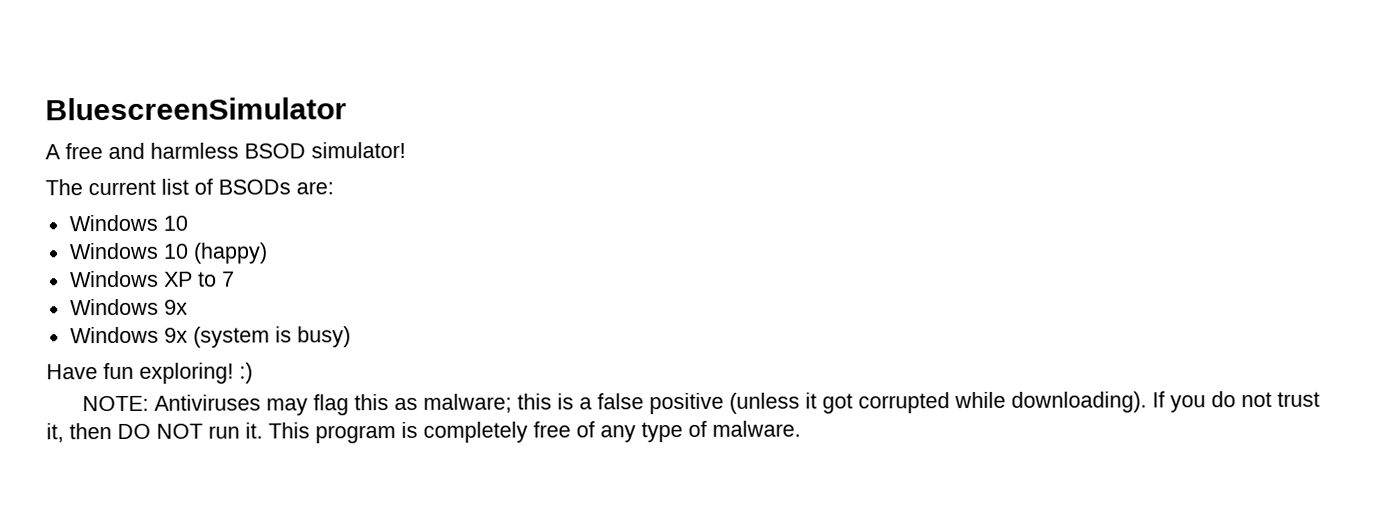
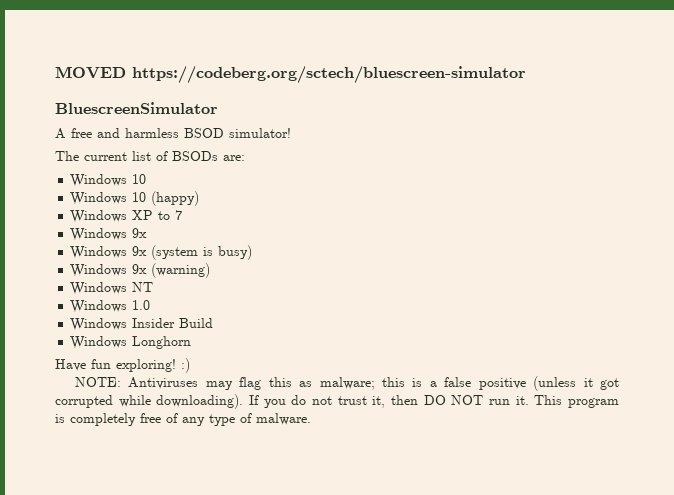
+ MOVED https://codeberg.org/sctech/bluescreen-simulator
+ Windows 9x (warning)
+ Windows NT
+ Windows 1.0
+ Windows Insider Build
+ Windows Longhorn

